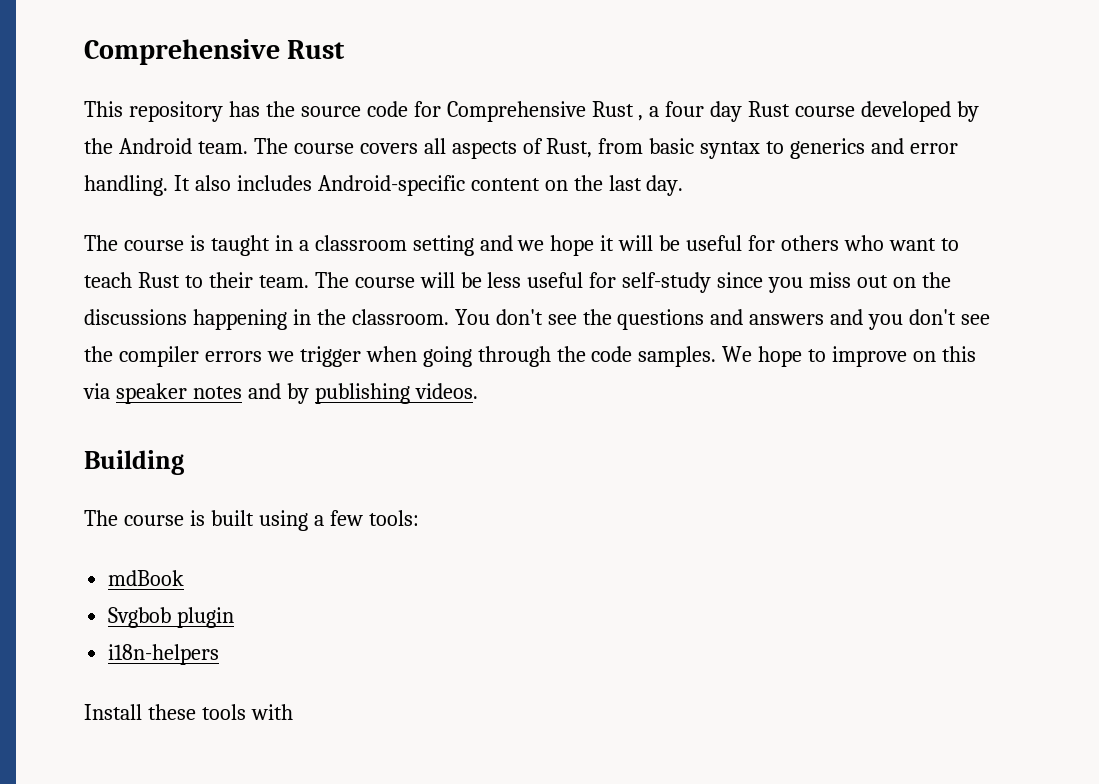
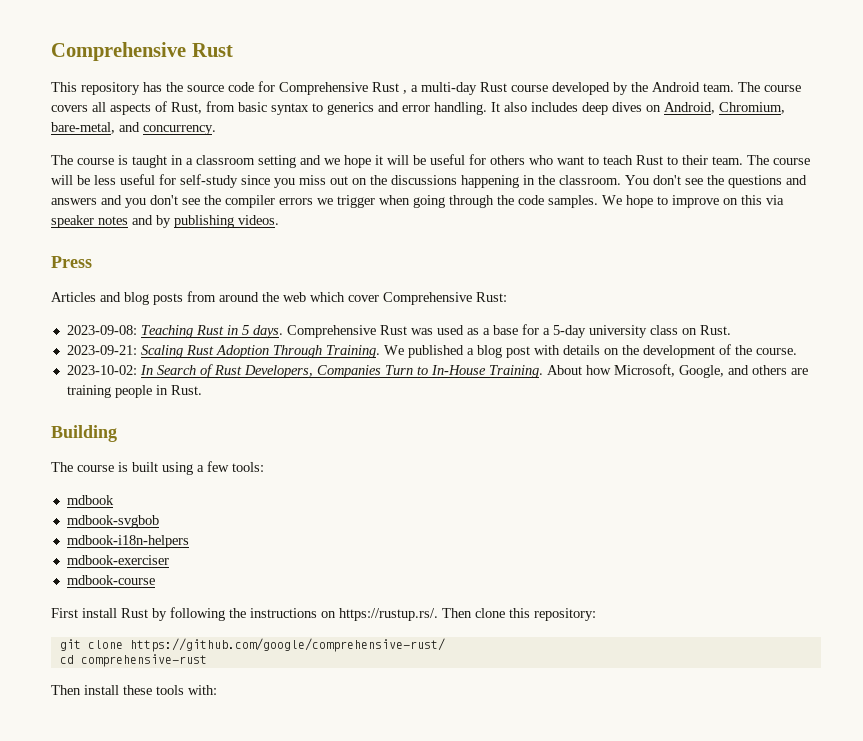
- This repository has the source code for Comprehensive Rust , a four day Rust course developed by the Android team.
+ This repository has the source code for Comprehensive Rust , a multi-day Rust course developed by the Android team.
- It also includes Android-specific content on the last day.
+ It also includes deep dives on Android, Chromium, bare-metal, and concurrency.
+ Press
+ Articles and blog posts from around the web which cover Comprehensive Rust:
+ 2023-09-08: Teaching Rust in 5 days. Comprehensive Rust was used as a base for a 5-day university class on Rust.
+ 2023-09-21: Scaling Rust Adoption Through Training. We published a blog post with details on the development of the course.
+ 2023-10-02: In Search of Rust Developers, Companies Turn to In-House Training. About how Microsoft, Google, and others are training people in Rust.
- mdBook
- Svgbob plugin
- i18n-helpers
- Install these tools with
+ mdbook
+ mdbook-svgbob
+ mdbook-i18n-helpers
+ mdbook-exerciser
+ mdbook-course
+ First install Rust by following the instructions on https://rustup.rs/. Then clone this repository:
+ git clone https://github.com/google/comprehensive-rust/
+ cd comprehensive-rust
+ Then install these tools with:

